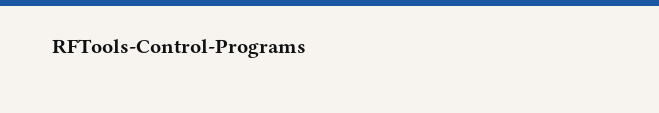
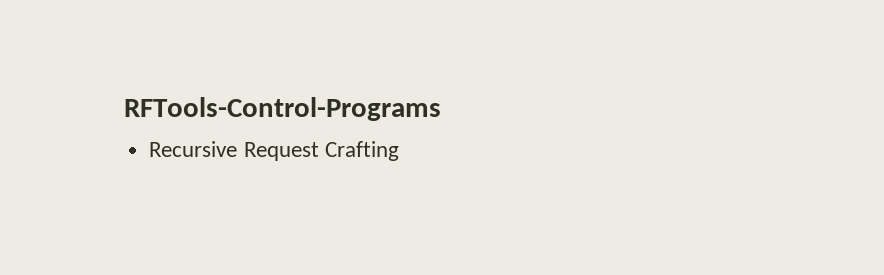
+ Recursive Request Crafting

